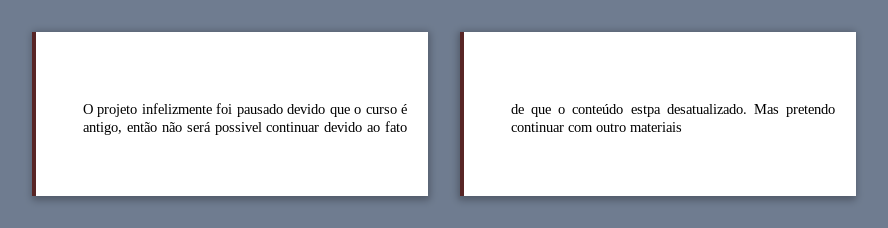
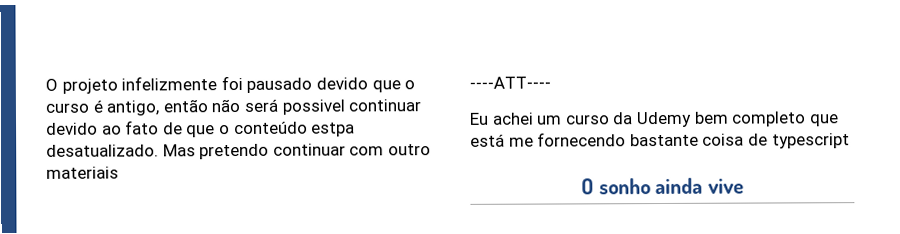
+ ----ATT----
+ Eu achei um curso da Udemy bem completo que está me fornecendo bastante coisa de typescript
+ O sonho ainda vive

